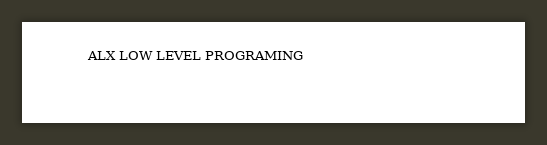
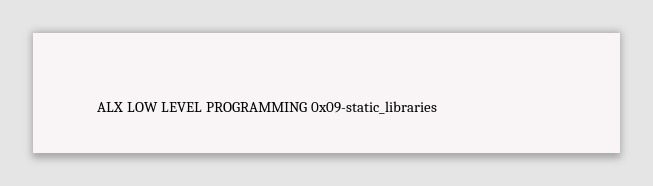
- ALX LOW LEVEL PROGRAMING
+ ALX LOW LEVEL PROGRAMMING 0x09-static_libraries

